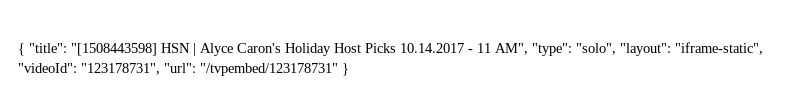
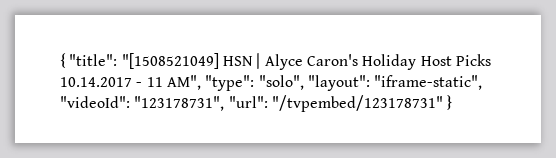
- { "title": "[1508443598] HSN | Alyce Caron's Holiday Host Picks 10.14.2017 - 11 AM", "type": "solo", "layout": "iframe-static", "videoId": "123178731", "url": "/tvpembed/123178731" }
+ { "title": "[1508521049] HSN | Alyce Caron's Holiday Host Picks 10.14.2017 - 11 AM", "type": "solo", "layout": "iframe-static", "videoId": "123178731", "url": "/tvpembed/123178731" }

